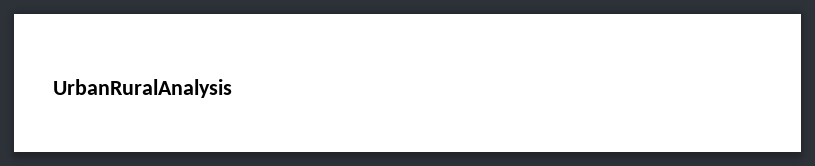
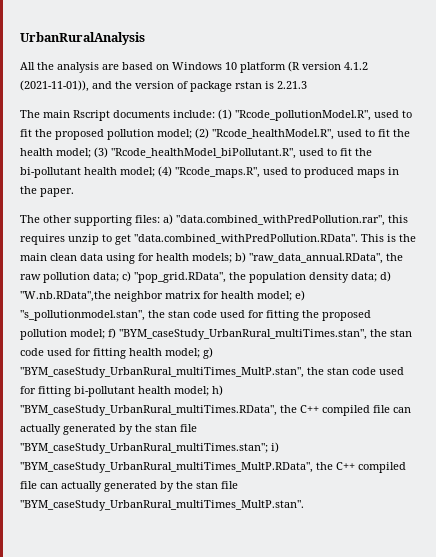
+ All the analysis are based on Windows 10 platform (R version 4.1.2 (2021-11-01)), and the version of package rstan is 2.21.3
+ The main Rscript documents include: (1) "Rcode_pollutionModel.R", used to fit the proposed pollution model; (2) "Rcode_healthModel.R", used to fit the health model; (3) "Rcode_healthModel_biPollutant.R", used to fit the bi-pollutant health model; (4) "Rcode_maps.R", used to produced maps in the paper.
+ The other supporting files: a) "data.combined_withPredPollution.rar", this requires unzip to get "data.combined_withPredPollution.RData". This is the main clean data using for health models; b) "raw_data_annual.RData", the raw pollution data; c) "pop_grid.RData", the population density data; d) "W.nb.RData",the neighbor matrix for health model; e) "s_pollutionmodel.stan", the stan code used for fitting the proposed pollution model; f) "BYM_caseStudy_UrbanRural_multiTimes.stan", the stan code used for fitting health model; g) "BYM_caseStudy_UrbanRural_multiTimes_MultP.stan", the stan code used for fitting bi-pollutant health model; h) "BYM_caseStudy_UrbanRural_multiTimes.RData", the C++ compiled file can actually generated by the stan file "BYM_caseStudy_UrbanRural_multiTimes.stan"; i) "BYM_caseStudy_UrbanRural_multiTimes_MultP.RData", the C++ compiled file can actually generated by the stan file "BYM_caseStudy_UrbanRural_multiTimes_MultP.stan".

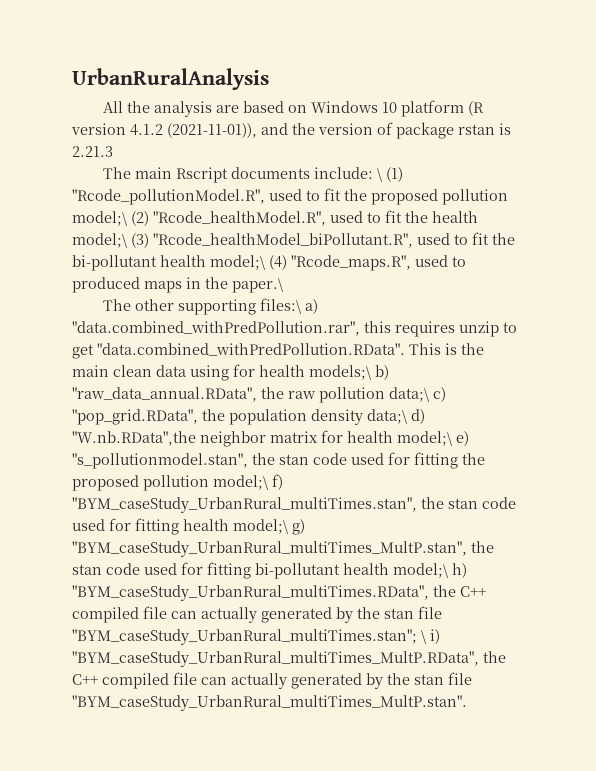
- The main Rscript documents include: (1) "Rcode_pollutionModel.R", used to fit the proposed pollution model; (2) "Rcode_healthModel.R", used to fit the health model; (3) "Rcode_healthModel_biPollutant.R", used to fit the bi-pollutant health model; (4) "Rcode_maps.R", used to produced maps in the paper.
+ The main Rscript documents include: \ (1) "Rcode_pollutionModel.R", used to fit the proposed pollution model;\ (2) "Rcode_healthModel.R", used to fit the health model;\ (3) "Rcode_healthModel_biPollutant.R", used to fit the bi-pollutant health model;\ (4) "Rcode_maps.R", used to produced maps in the paper.\
- The other supporting files: a) "data.combined_withPredPollution.rar", this requires unzip to get "data.combined_withPredPollution.RData". This is the main clean data using for health models; b) "raw_data_annual.RData", the raw pollution data; c) "pop_grid.RData", the population density data; d) "W.nb.RData",the neighbor matrix for health model; e) "s_pollutionmodel.stan", the stan code used for fitting the proposed pollution model; f) "BYM_caseStudy_UrbanRural_multiTimes.stan", the stan code used for fitting health model; g) "BYM_caseStudy_UrbanRural_multiTimes_MultP.stan", the stan code used for fitting bi-pollutant health model; h) "BYM_caseStudy_UrbanRural_multiTimes.RData", the C++ compiled file can actually generated by the stan file "BYM_caseStudy_UrbanRural_multiTimes.stan";
+ The other supporting files:\ a) "data.combined_withPredPollution.rar", this requires unzip to get "data.combined_withPredPollution.RData". This is the main clean data using for health models;\ b) "raw_data_annual.RData", the raw pollution data;\ c) "pop_grid.RData", the population density data;\ d) "W.nb.RData",the neighbor matrix for health model;\ e) "s_pollutionmodel.stan", the stan code used for fitting the proposed pollution model;\ f) "BYM_caseStudy_UrbanRural_multiTimes.stan", the stan code used for fitting health model;\ g) "BYM_caseStudy_UrbanRural_multiTimes_MultP.stan", the stan code used for fitting bi-pollutant health model;\ h) "BYM_caseStudy_UrbanRural_multiTimes.RData", the C++ compiled file can actually generated by the stan file "BYM_caseStudy_UrbanRural_multiTimes.stan";
- i) "BYM_caseStudy_UrbanRural_multiTimes_MultP.RData", the C++ compiled file can actually generated by the stan file "BYM_caseStudy_UrbanRural_multiTimes_MultP.stan".
+ \ i) "BYM_caseStudy_UrbanRural_multiTimes_MultP.RData", the C++ compiled file can actually generated by the stan file "BYM_caseStudy_UrbanRural_multiTimes_MultP.stan".

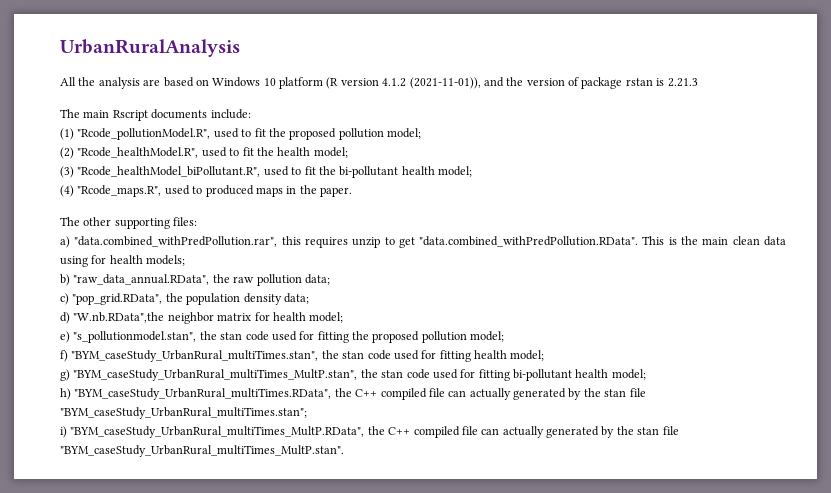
- The main Rscript documents include: \ (1) "Rcode_pollutionModel.R", used to fit the proposed pollution model;\ (2) "Rcode_healthModel.R", used to fit the health model;\ (3) "Rcode_healthModel_biPollutant.R", used to fit the bi-pollutant health model;\ (4) "Rcode_maps.R", used to produced maps in the paper.\
+ The main Rscript documents include:
+ (1) "Rcode_pollutionModel.R", used to fit the proposed pollution model;
+ (2) "Rcode_healthModel.R", used to fit the health model;
+ (3) "Rcode_healthModel_biPollutant.R", used to fit the bi-pollutant health model;
+ (4) "Rcode_maps.R", used to produced maps in the paper.
- The other supporting files:\ a) "data.combined_withPredPollution.rar", this requires unzip to get "data.combined_withPredPollution.RData". This is the main clean data using for health models;\ b) "raw_data_annual.RData", the raw pollution data;\ c) "pop_grid.RData", the population density data;\ d) "W.nb.RData",the neighbor matrix for health model;\ e) "s_pollutionmodel.stan", the stan code used for fitting the proposed pollution model;\ f) "BYM_caseStudy_UrbanRural_multiTimes.stan", the stan code used for fitting health model;\ g) "BYM_caseStudy_UrbanRural_multiTimes_MultP.stan", the stan code used for fitting bi-pollutant health model;\ h) "BYM_caseStudy_UrbanRural_multiTimes.RData", the C++ compiled file can actually generated by the stan file "BYM_caseStudy_UrbanRural_multiTimes.stan"; \ i) "BYM_caseStudy_UrbanRural_multiTimes_MultP.RData", the C++ compiled file can actually generated by the stan file "BYM_caseStudy_UrbanRural_multiTimes_MultP.stan".
+ The other supporting files:
+ a) "data.combined_withPredPollution.rar", this requires unzip to get "data.combined_withPredPollution.RData". This is the main clean data using for health models;
+ b) "raw_data_annual.RData", the raw pollution data;
+ c) "pop_grid.RData", the population density data;
+ d) "W.nb.RData",the neighbor matrix for health model;
+ e) "s_pollutionmodel.stan", the stan code used for fitting the proposed pollution model;
+ f) "BYM_caseStudy_UrbanRural_multiTimes.stan", the stan code used for fitting health model;
+ g) "BYM_caseStudy_UrbanRural_multiTimes_MultP.stan", the stan code used for fitting bi-pollutant health model;
+ h) "BYM_caseStudy_UrbanRural_multiTimes.RData", the C++ compiled file can actually generated by the stan file "BYM_caseStudy_UrbanRural_multiTimes.stan";
+ i) "BYM_caseStudy_UrbanRural_multiTimes_MultP.RData", the C++ compiled file can actually generated by the stan file "BYM_caseStudy_UrbanRural_multiTimes_MultP.stan".

